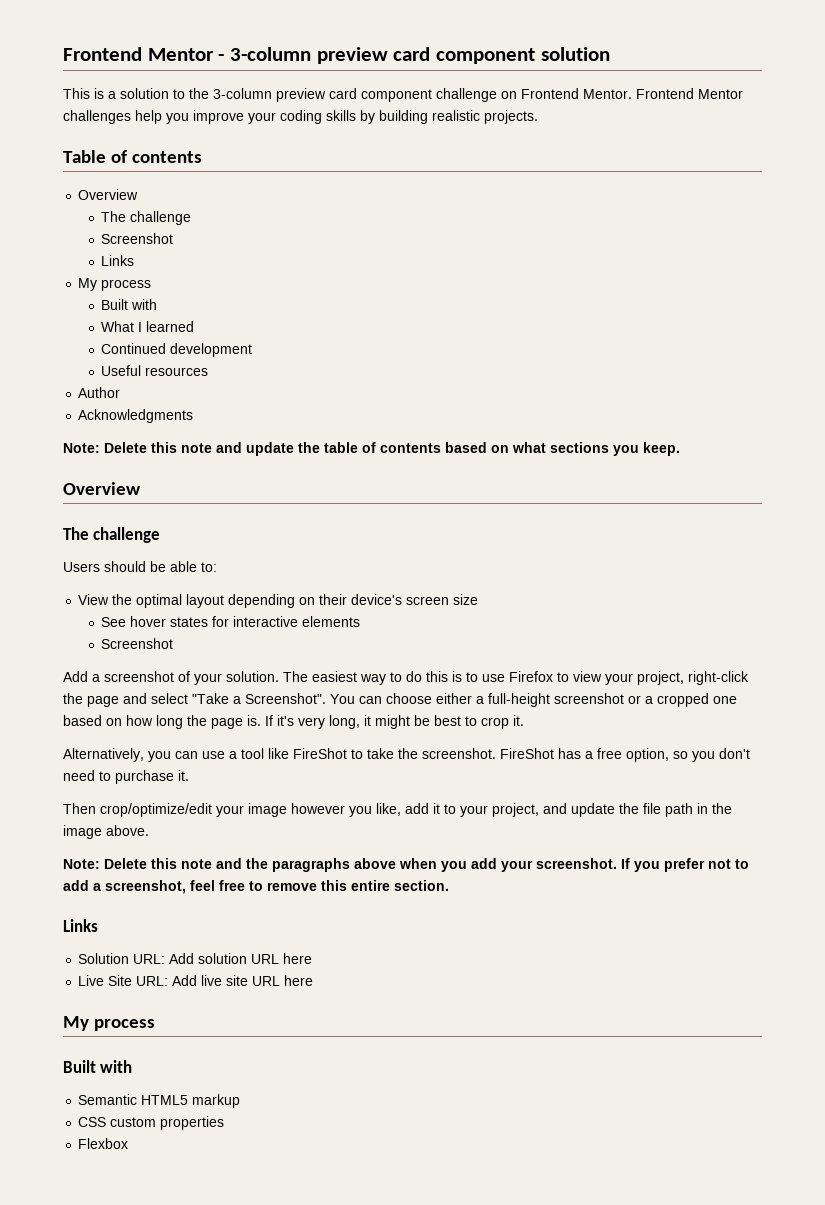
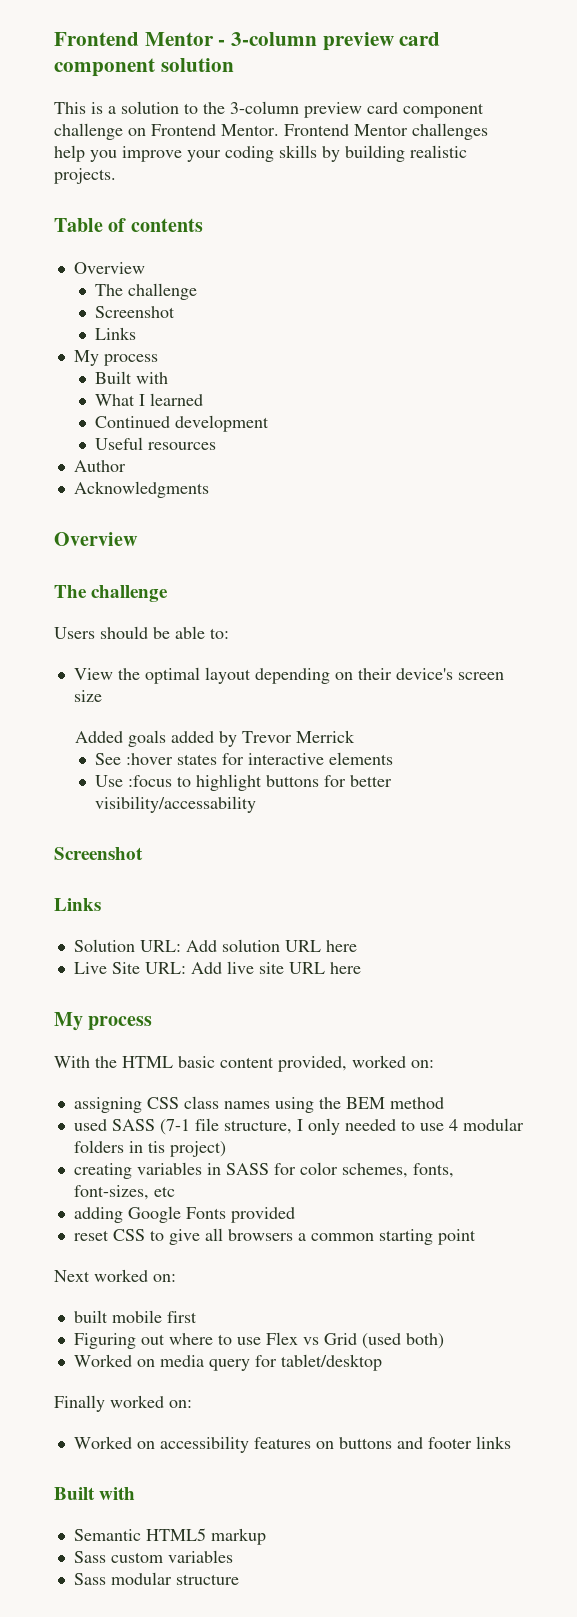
- Note: Delete this note and update the table of contents based on what sections you keep.
+ Added goals added by Trevor Merrick
- See hover states for interactive elements
+ See :hover states for interactive elements
+ Use :focus to highlight buttons for better visibility/accessability
  Screenshot
- Add a screenshot of your solution. The easiest way to do this is to use Firefox to view your project, right-click the page and select "Take a Screenshot". You can choose either a full-height screenshot or a cropped one based on how long the page is. If it's very long, it might be best to crop it.
- Alternatively, you can use a tool like FireShot to take the screenshot. FireShot has a free option, so you don't need to purchase it.
- Then crop/optimize/edit your image however you like, add it to your project, and update the file path in the image above.
- Note: Delete this note and the paragraphs above when you add your screenshot. If you prefer not to add a screenshot, feel free to remove this entire section.
+ With the HTML basic content provided, worked on:
+ assigning CSS class names using the BEM method
+ used SASS (7-1 file structure, I only needed to use 4 modular folders in tis project)
+ creating variables in SASS for color schemes, fonts, font-sizes, etc
+ adding Google Fonts provided
+ reset CSS to give all browsers a common starting point
+ Next worked on:
+ built mobile first
+ Figuring out where to use Flex vs Grid (used both)
+ Worked on media query for tablet/desktop
+ Finally worked on:
+ Worked on accessibility features on buttons and footer links
- CSS custom properties
- Flexbox
+ Sass custom variables
+ Sass modular structure

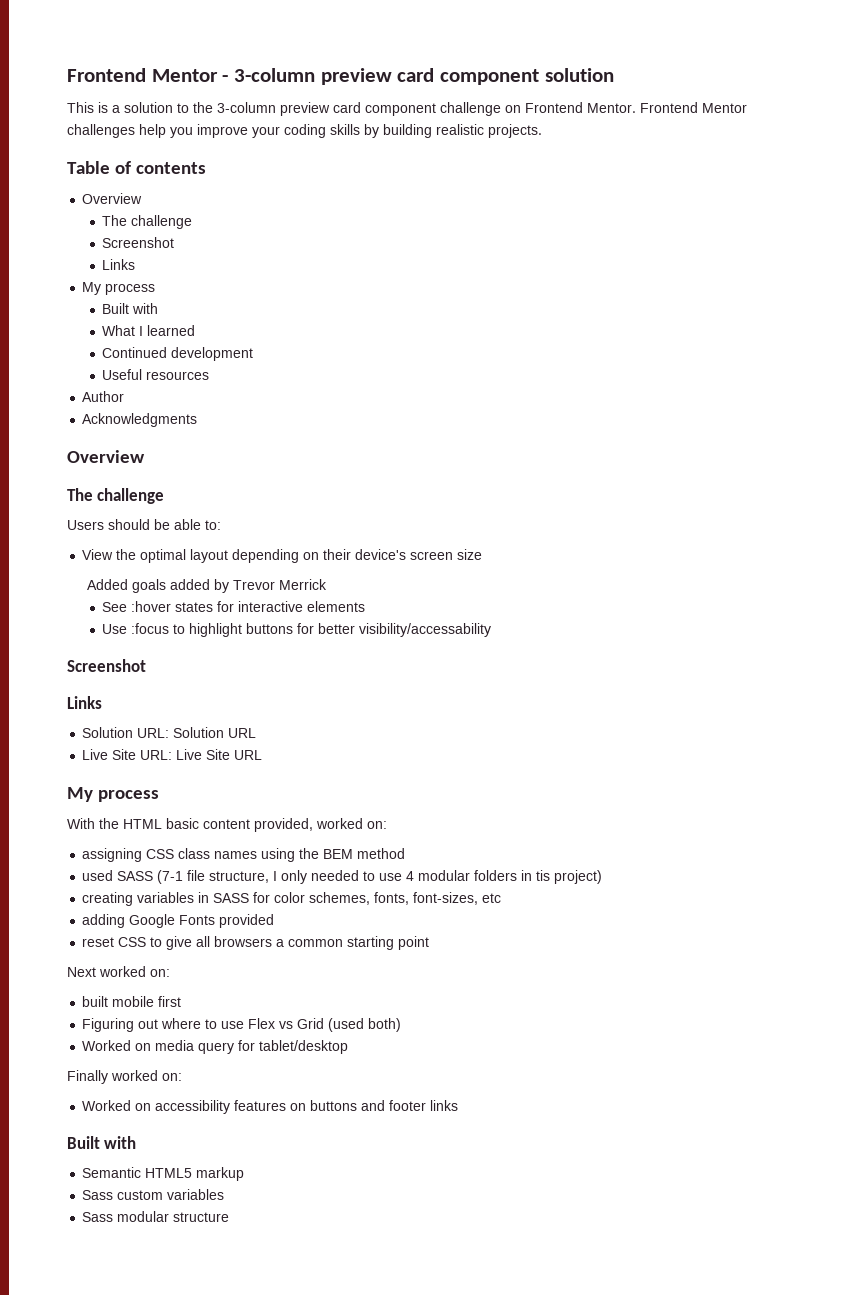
- Solution URL: Add solution URL here
+ Solution URL: Solution URL
- Live Site URL: Add live site URL here
+ Live Site URL: Live Site URL

